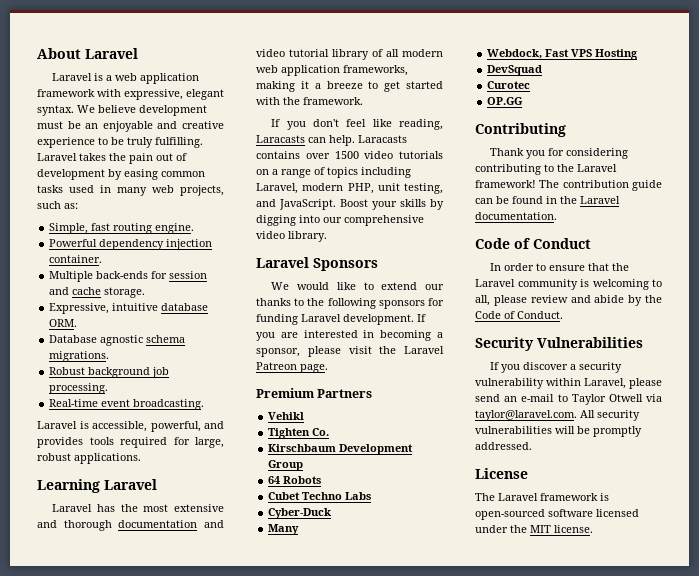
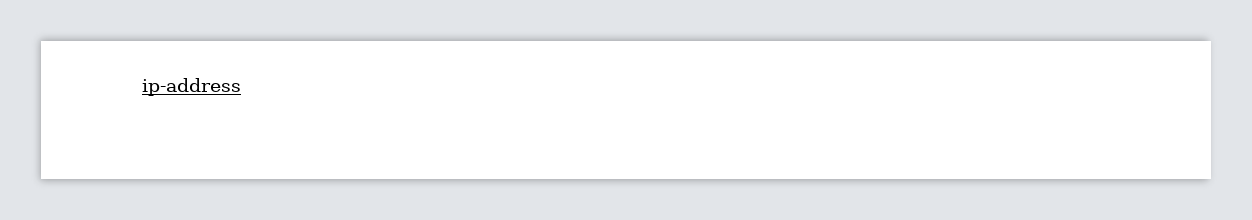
- About Laravel
- Laravel is a web application framework with expressive, elegant syntax. We believe development must be an enjoyable and creative experience to be truly fulfilling. Laravel takes the pain out of development by easing common tasks used in many web projects, such as:
- Simple, fast routing engine.
- Powerful dependency injection container.
- Multiple back-ends for session and cache storage.
- Expressive, intuitive database ORM.
- Database agnostic schema migrations.
- Robust background job processing.
- Real-time event broadcasting.
- Laravel is accessible, powerful, and provides tools required for large, robust applications.
- Learning Laravel
- Laravel has the most extensive and thorough documentation and video tutorial library of all modern web application frameworks, making it a breeze to get started with the framework.
- If you don't feel like reading, Laracasts can help. Laracasts contains over 1500 video tutorials on a range of topics including Laravel, modern PHP, unit testing, and JavaScript. Boost your skills by digging into our comprehensive video library.
- Laravel Sponsors
- We would like to extend our thanks to the following sponsors for funding Laravel development. If you are interested in becoming a sponsor, please visit the Laravel Patreon page.
- Premium Partners
- Vehikl
- Tighten Co.
- Kirschbaum Development Group
- 64 Robots
- Cubet Techno Labs
- Cyber-Duck
- Many
- Webdock, Fast VPS Hosting
- DevSquad
- Curotec
- OP.GG
- Contributing
- Thank you for considering contributing to the Laravel framework! The contribution guide can be found in the Laravel documentation.
- Code of Conduct
- In order to ensure that the Laravel community is welcoming to all, please review and abide by the Code of Conduct.
- Security Vulnerabilities
- If you discover a security vulnerability within Laravel, please send an e-mail to Taylor Otwell via taylor@laravel.com. All security vulnerabilities will be promptly addressed.
- License
- The Laravel framework is open-sourced software licensed under the MIT license.
+ ip-address

